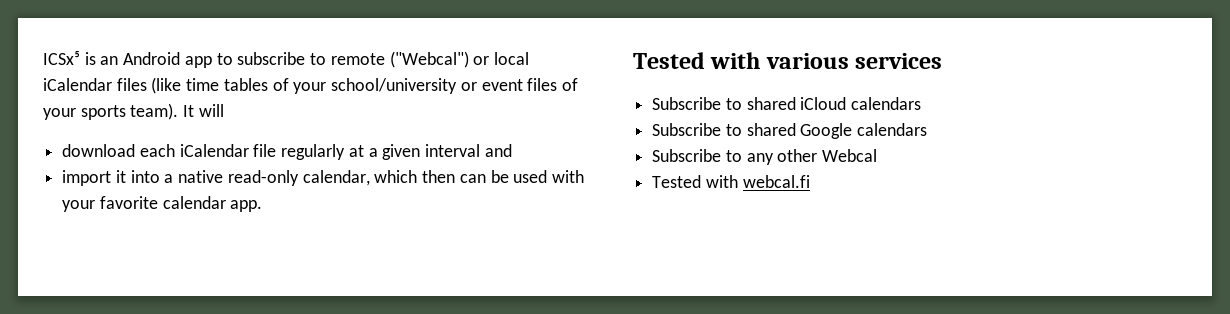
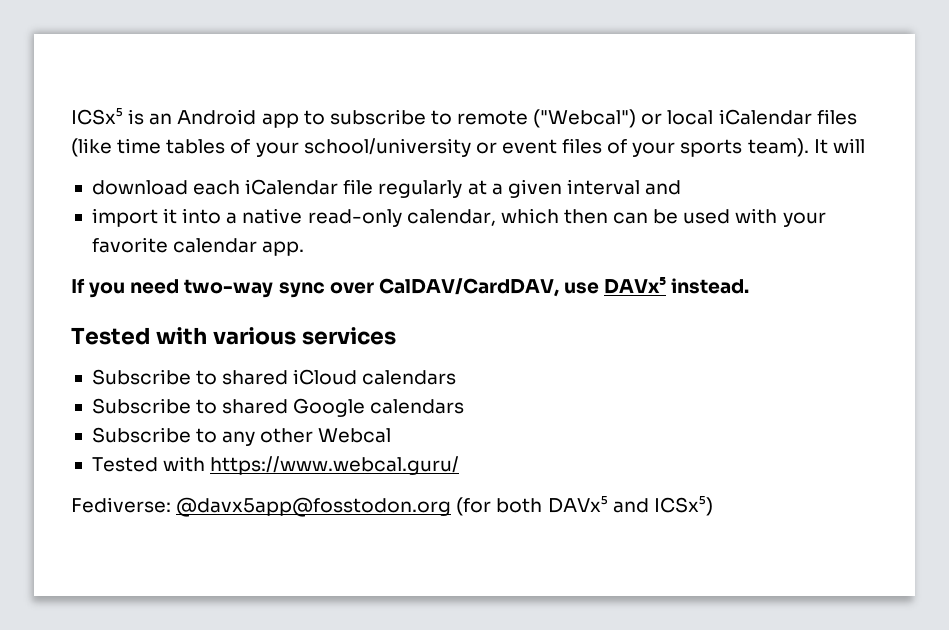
+ If you need two-way sync over CalDAV/CardDAV, use DAVx⁵ instead.
- Tested with webcal.fi
+ Tested with https://www.webcal.guru/
+ Fediverse: @davx5app@fosstodon.org (for both DAVx⁵ and ICSx⁵)

